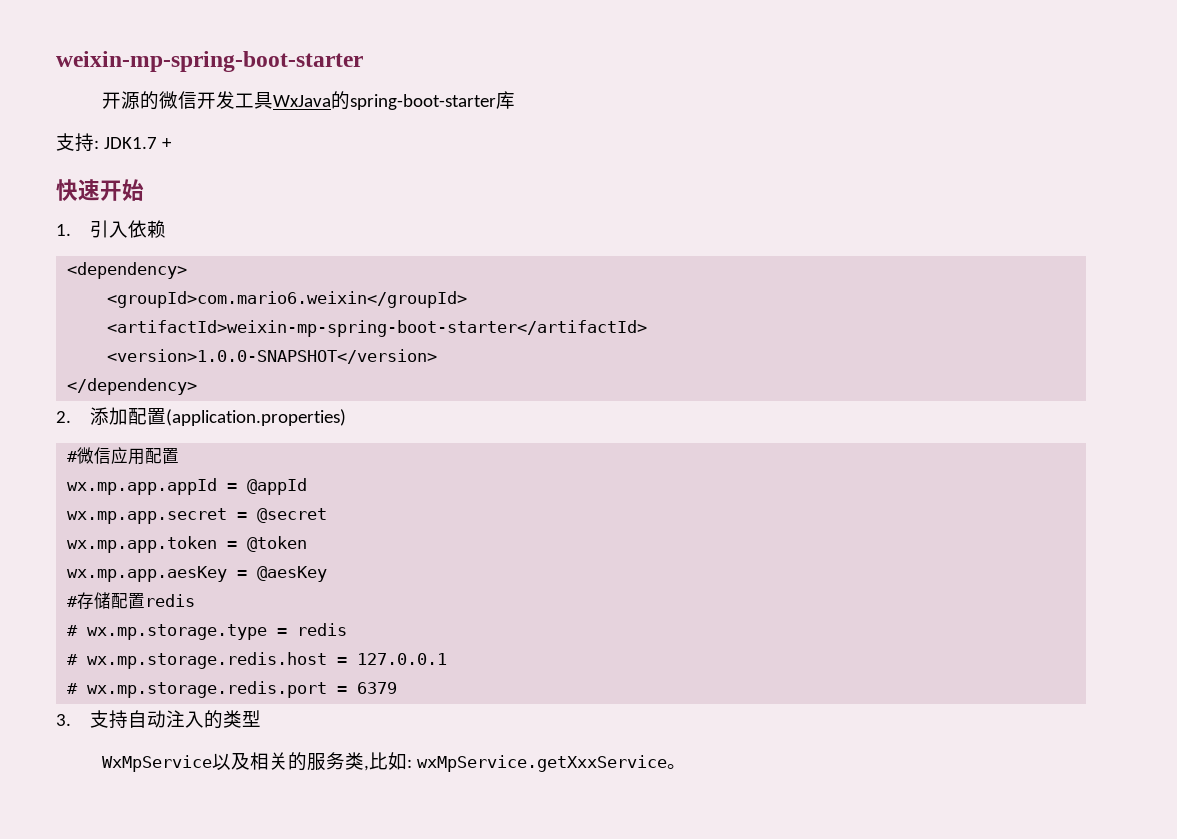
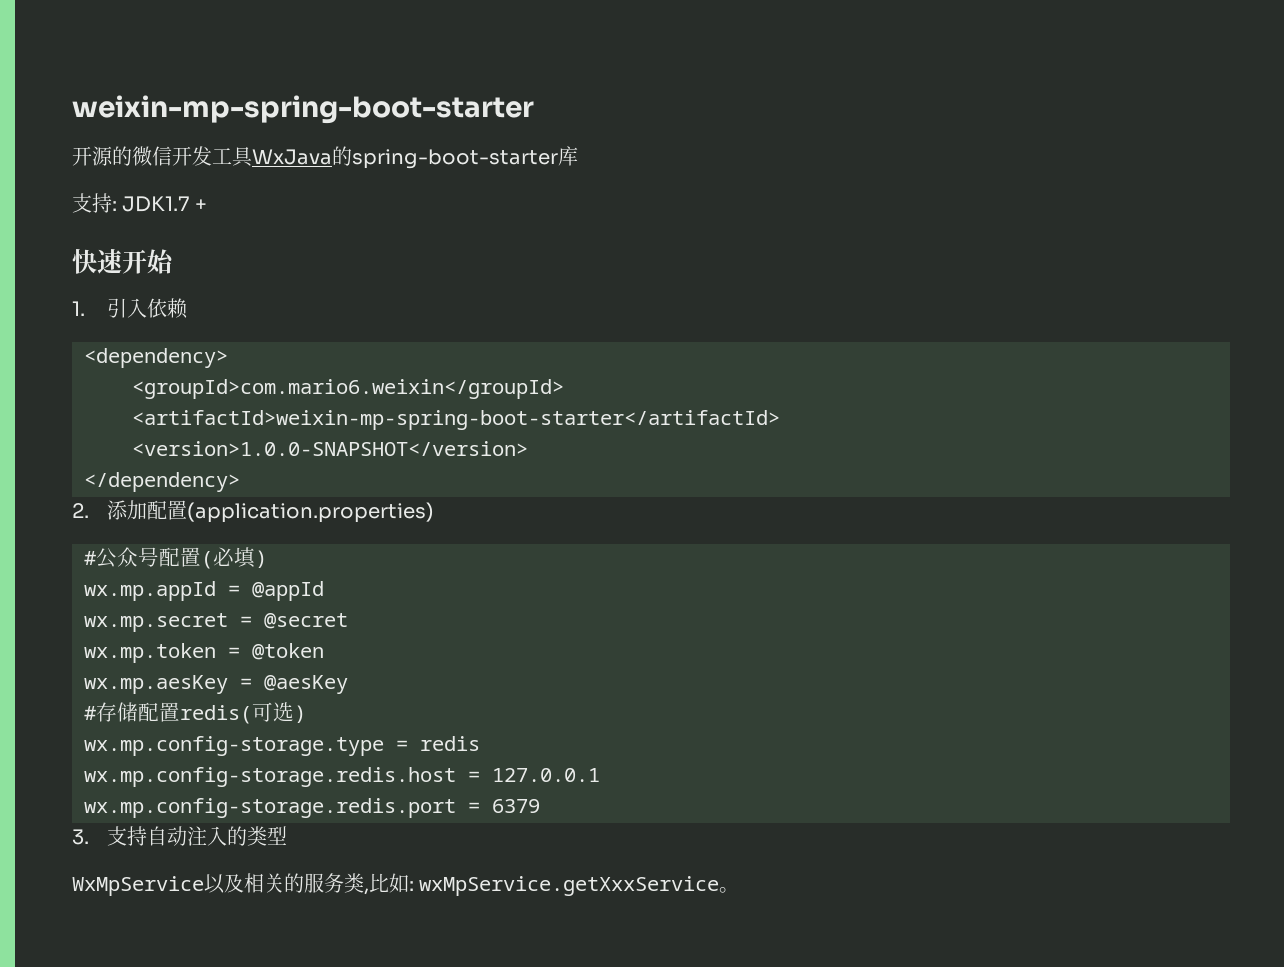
- #微信应用配置
- wx.mp.app.appId = @appId
+ #公众号配置(必填)
+ wx.mp.appId = @appId
- wx.mp.app.secret = @secret
+ wx.mp.secret = @secret
- wx.mp.app.token = @token
+ wx.mp.token = @token
- wx.mp.app.aesKey = @aesKey
+ wx.mp.aesKey = @aesKey
- #存储配置redis
- # wx.mp.storage.type = redis
+ #存储配置redis(可选)
+ wx.mp.config-storage.type = redis
- # wx.mp.storage.redis.host = 127.0.0.1
+ wx.mp.config-storage.redis.host = 127.0.0.1
- # wx.mp.storage.redis.port = 6379
+ wx.mp.config-storage.redis.port = 6379

